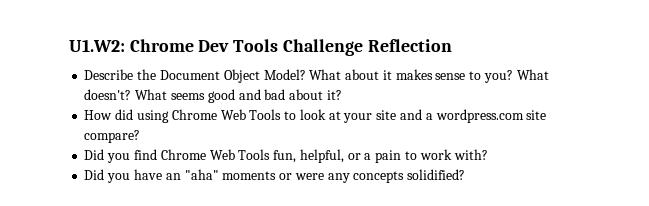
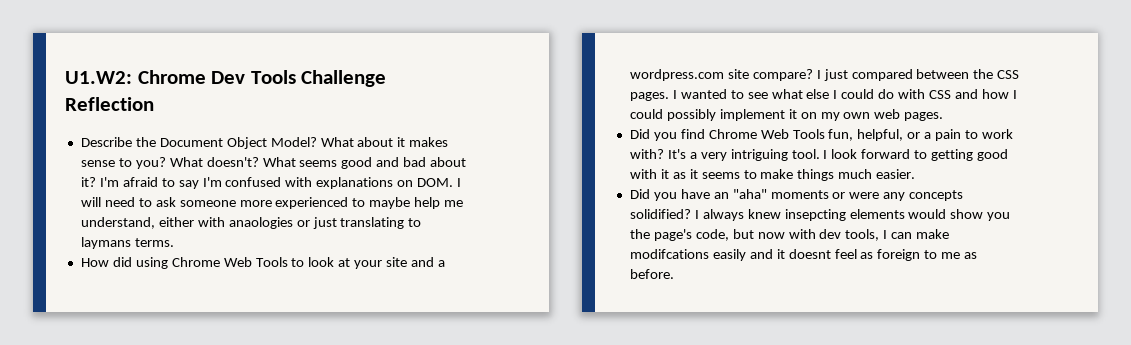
+ I'm afraid to say I'm confused with explanations on DOM. I will need to ask someone more experienced to maybe help me understand, either with anaologies or just translating to laymans terms.
+ I just compared between the CSS pages. I wanted to see what else I could do with CSS and how I could possibly implement it on my own web pages.
+ It's a very intriguing tool. I look forward to getting good with it as it seems to make things much easier.
+ I always knew insepcting elements would show you the page's code, but now with dev tools, I can make modifcations easily and it doesnt feel as foreign to me as before.

